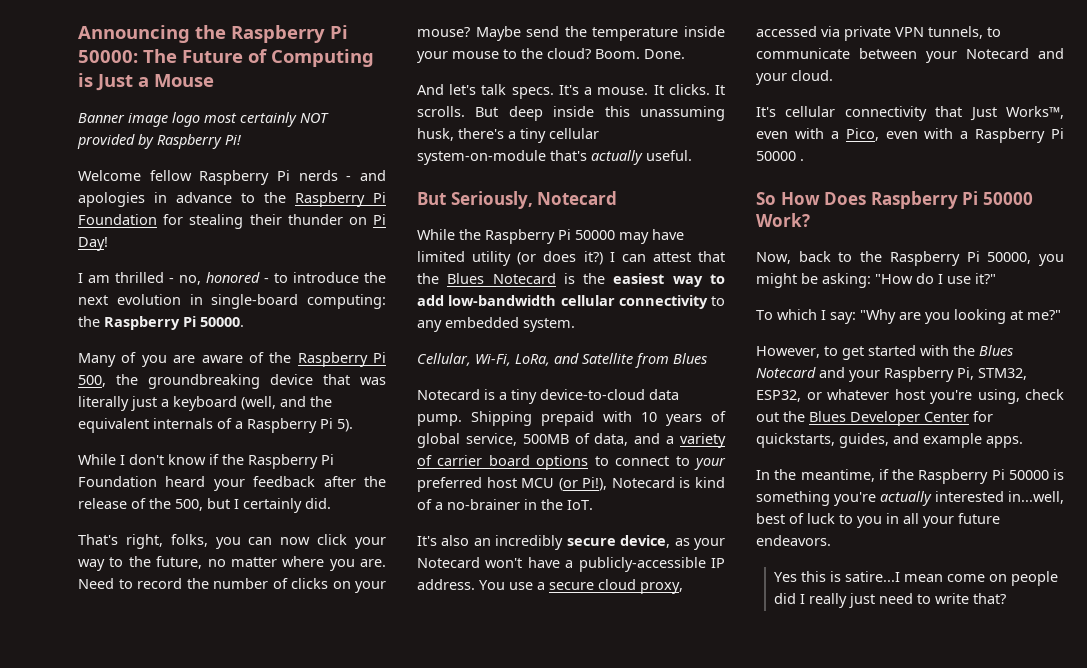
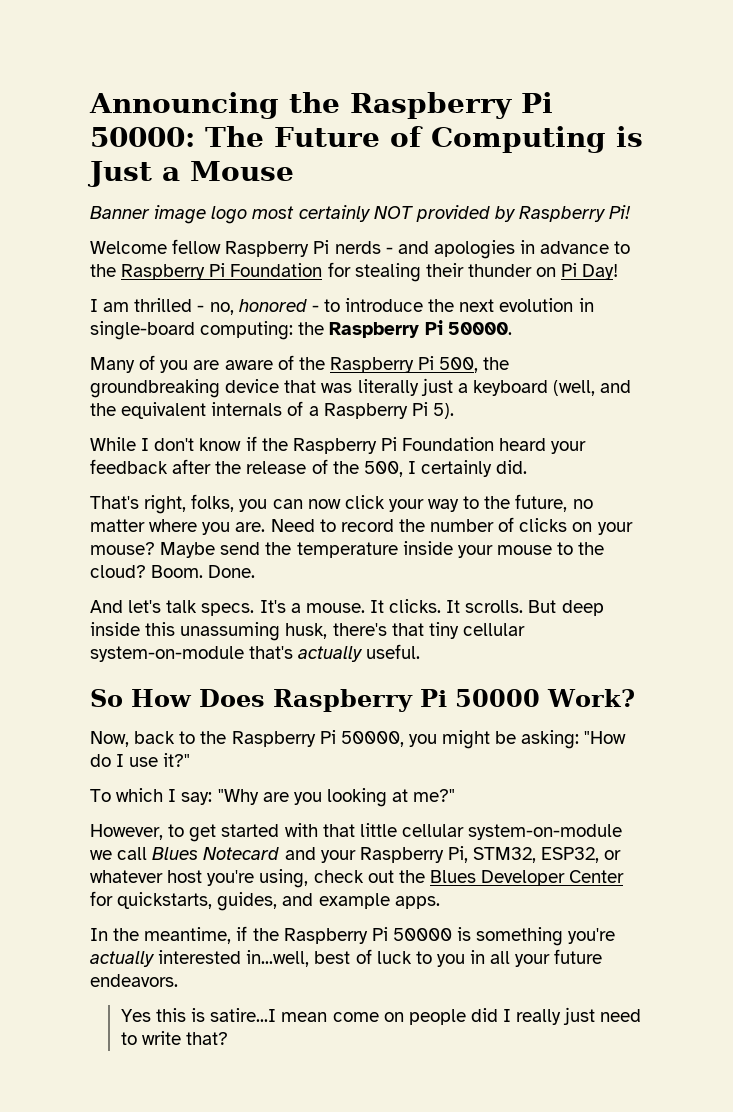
- While I don't know if the Raspberry Pi Foundation heard your feedback after the release of the 500, but I certainly did.
+ While I don't know if the Raspberry Pi Foundation heard your feedback after the release of the 500, I certainly did.
- But deep inside this unassuming husk, there's a tiny cellular system-on-module that's actually useful.
+ But deep inside this unassuming husk, there's that tiny cellular system-on-module that's actually useful.
- But Seriously, Notecard
- While the Raspberry Pi 50000 may have limited utility (or does it?) I can attest that the Blues Notecard is the easiest way to add low-bandwidth cellular connectivity to any embedded system.
- Cellular, Wi-Fi, LoRa, and Satellite from Blues
- Notecard is a tiny device-to-cloud data pump. Shipping prepaid with 10 years of global service, 500MB of data, and a variety of carrier board options to connect to your preferred host MCU (or Pi!), Notecard is kind of a no-brainer in the IoT.
- It's also an incredibly secure device, as your Notecard won't have a publicly-accessible IP address. You use a secure cloud proxy, accessed via private VPN tunnels, to communicate between your Notecard and your cloud.
- It's cellular connectivity that Just Works™, even with a Pico, even with a Raspberry Pi 50000 .
- However, to get started with the Blues Notecard and your Raspberry Pi, STM32, ESP32, or whatever host you're using, check out the Blues Developer Center for quickstarts, guides, and example apps.
+ However, to get started with that little cellular system-on-module we call Blues Notecard and your Raspberry Pi, STM32, ESP32, or whatever host you're using, check out the Blues Developer Center for quickstarts, guides, and example apps.

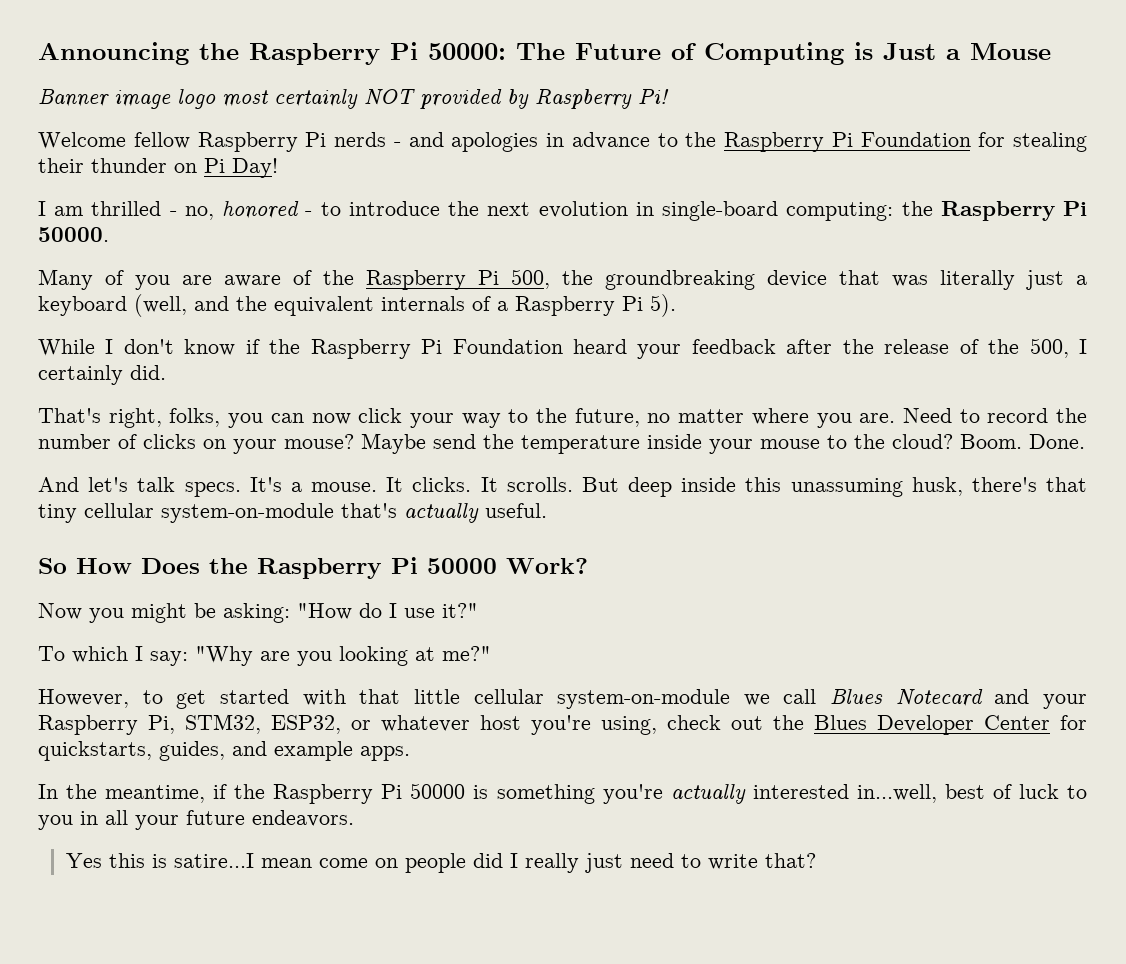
- So How Does Raspberry Pi 50000 Work?
+ So How Does the Raspberry Pi 50000 Work?
- Now, back to the Raspberry Pi 50000, you might be asking: "How do I use it?"
+ Now you might be asking: "How do I use it?"

